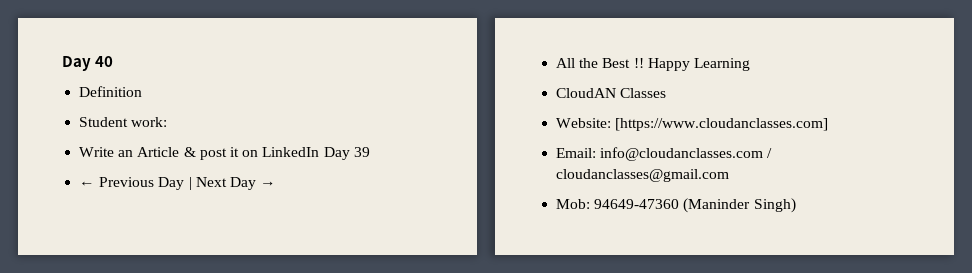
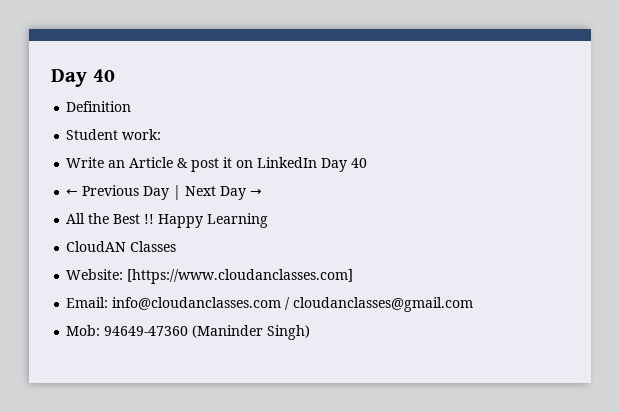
- Write an Article & post it on LinkedIn Day 39
+ Write an Article & post it on LinkedIn Day 40

